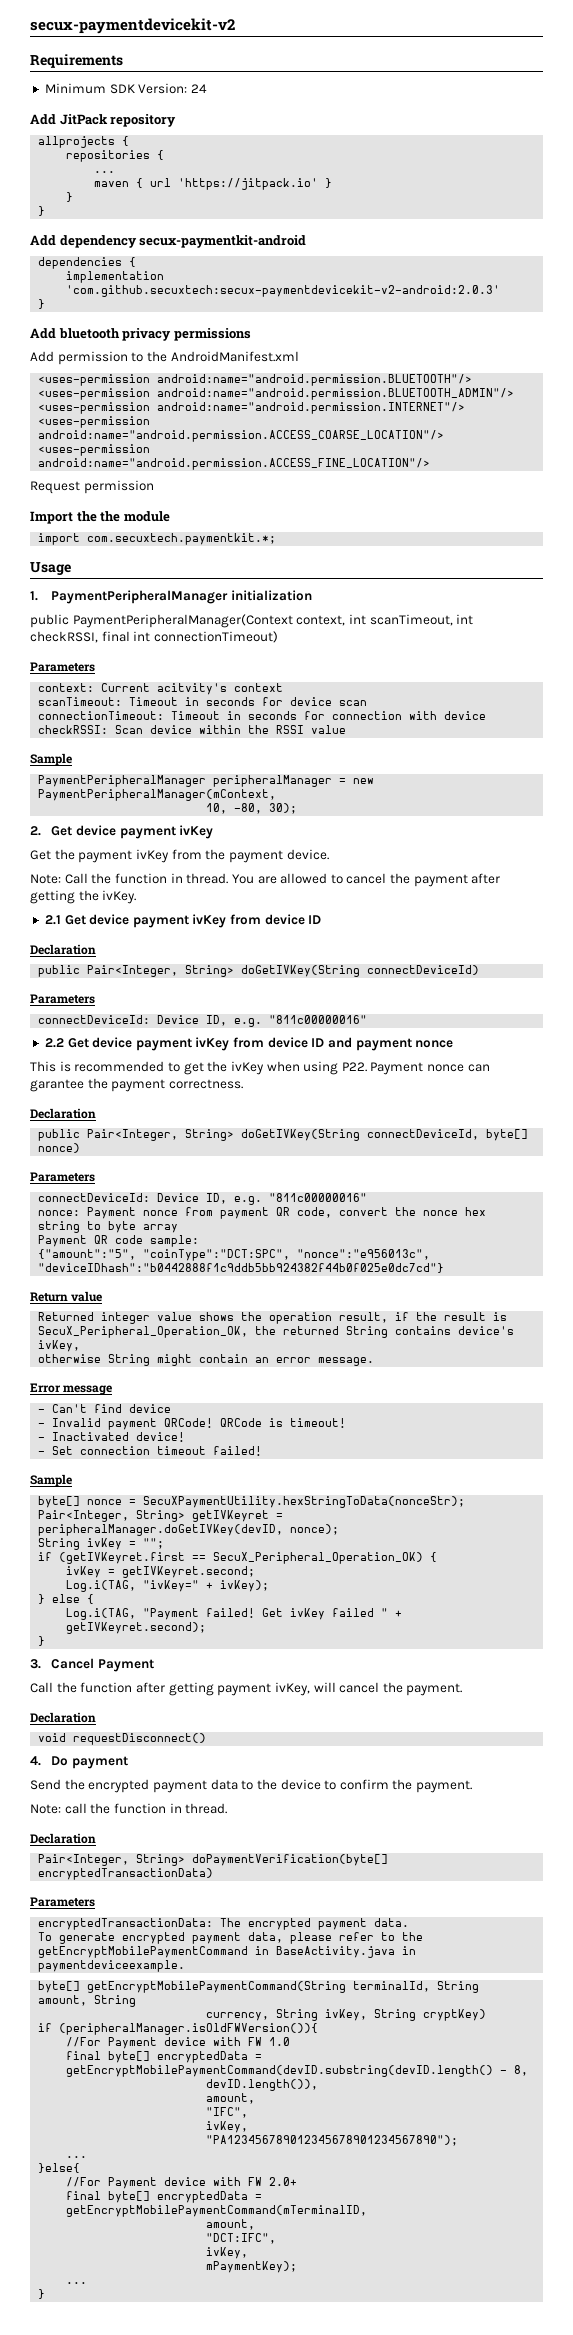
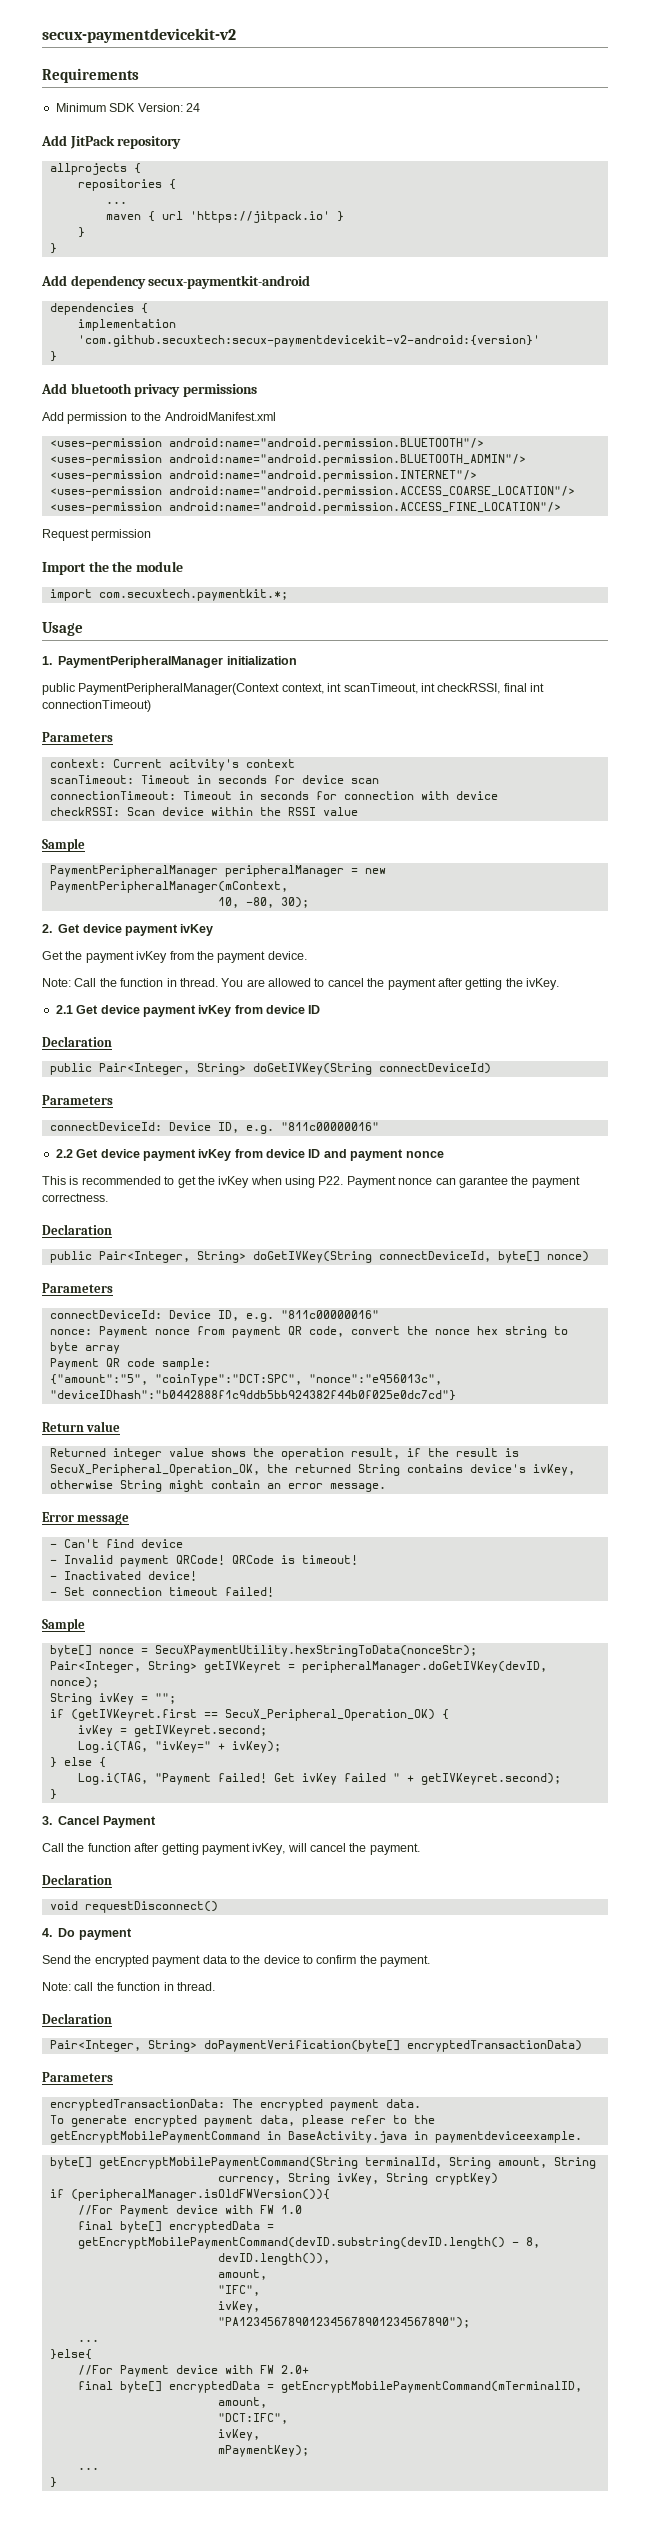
- implementation 'com.github.secuxtech:secux-paymentdevicekit-v2-android:2.0.3'
+ implementation 'com.github.secuxtech:secux-paymentdevicekit-v2-android:{version}'

